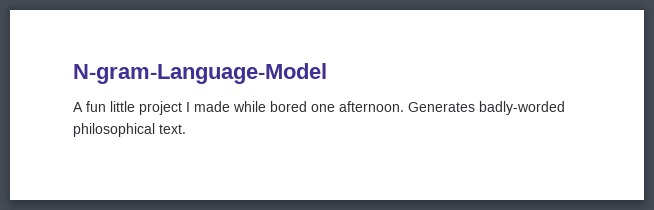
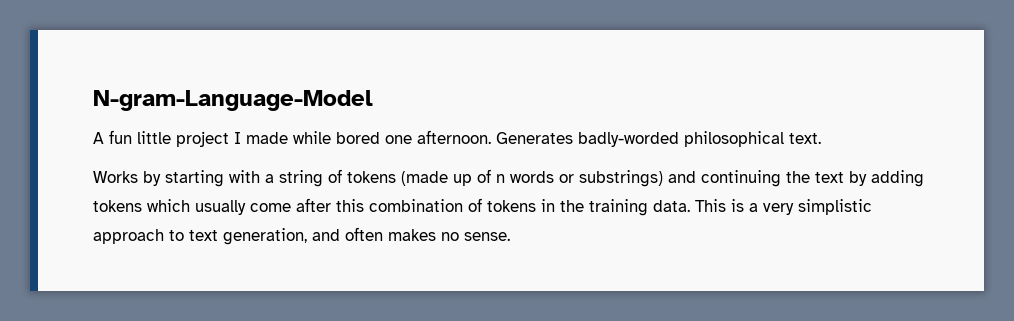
+ Works by starting with a string of tokens (made up of n words or substrings) and continuing the text by adding tokens which usually come after this combination of tokens in the training data. This is a very simplistic approach to text generation, and often makes no sense.

